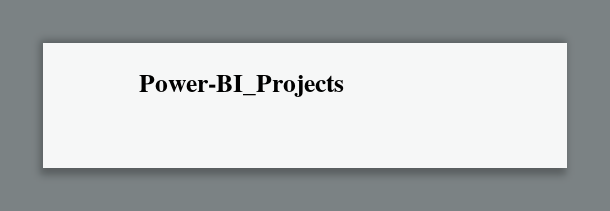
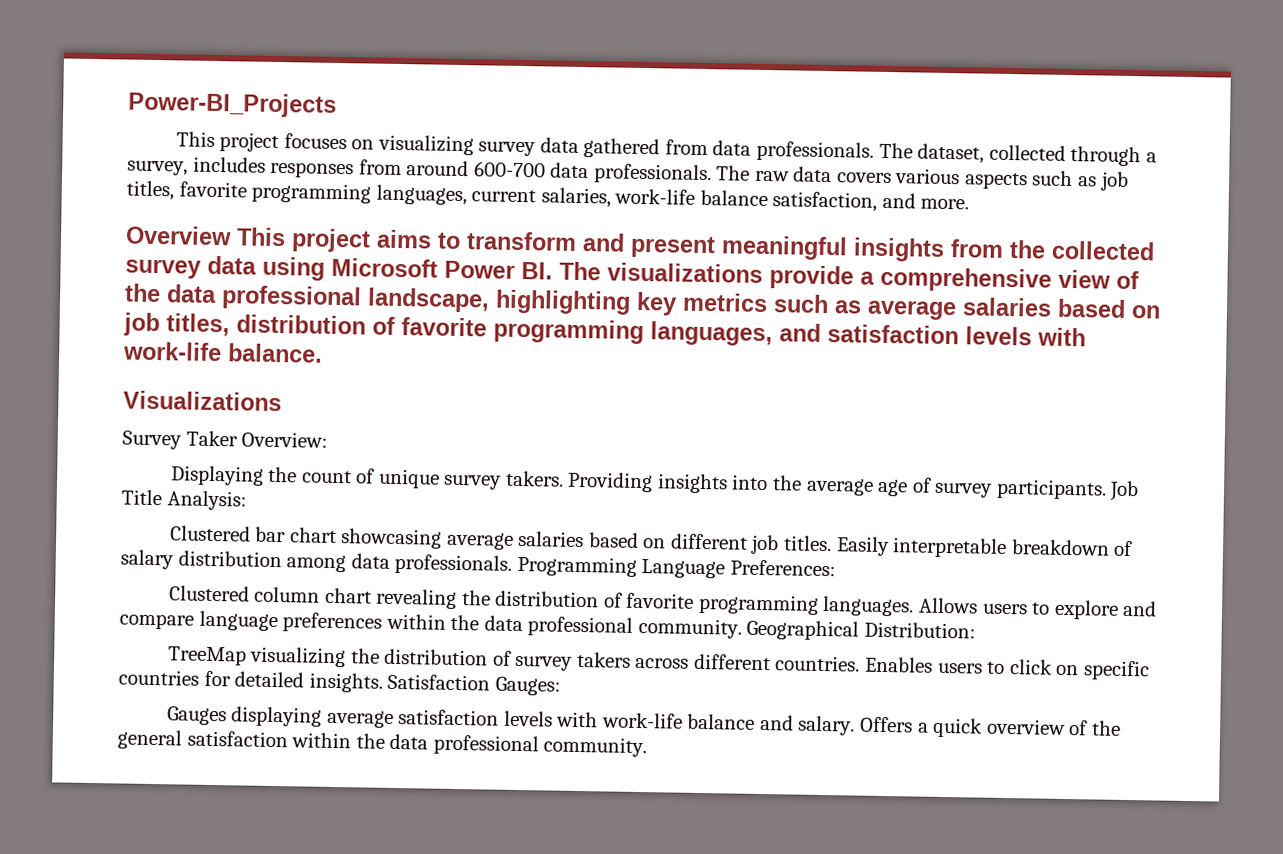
+ This project focuses on visualizing survey data gathered from data professionals. The dataset, collected through a survey, includes responses from around 600-700 data professionals. The raw data covers various aspects such as job titles, favorite programming languages, current salaries, work-life balance satisfaction, and more.
+ Overview This project aims to transform and present meaningful insights from the collected survey data using Microsoft Power BI. The visualizations provide a comprehensive view of the data professional landscape, highlighting key metrics such as average salaries based on job titles, distribution of favorite programming languages, and satisfaction levels with work-life balance.
+ Visualizations
+ Survey Taker Overview:
+ Displaying the count of unique survey takers. Providing insights into the average age of survey participants. Job Title Analysis:
+ Clustered bar chart showcasing average salaries based on different job titles. Easily interpretable breakdown of salary distribution among data professionals. Programming Language Preferences:
+ Clustered column chart revealing the distribution of favorite programming languages. Allows users to explore and compare language preferences within the data professional community. Geographical Distribution:
+ TreeMap visualizing the distribution of survey takers across different countries. Enables users to click on specific countries for detailed insights. Satisfaction Gauges:
+ Gauges displaying average satisfaction levels with work-life balance and salary. Offers a quick overview of the general satisfaction within the data professional community.

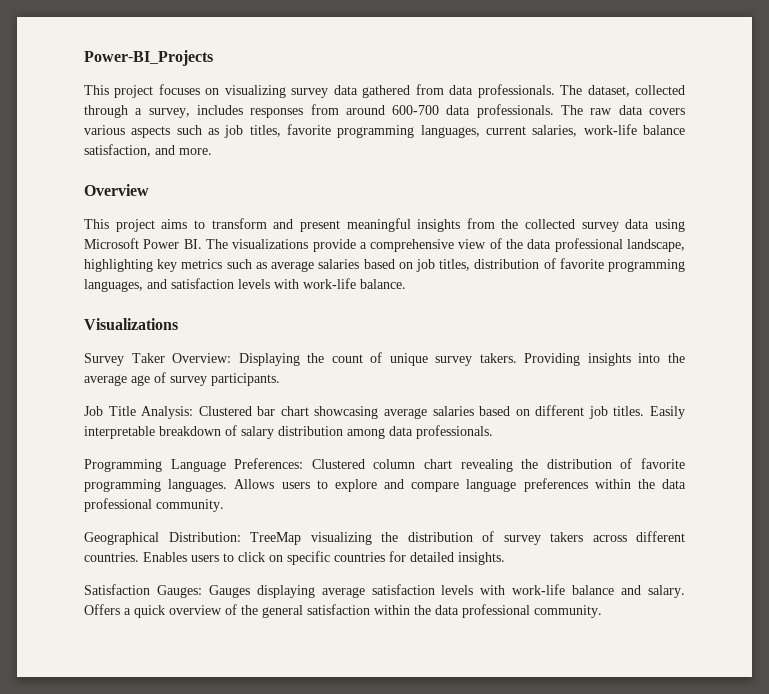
- Overview This project aims to transform and present meaningful insights from the collected survey data using Microsoft Power BI. The visualizations provide a comprehensive view of the data professional landscape, highlighting key metrics such as average salaries based on job titles, distribution of favorite programming languages, and satisfaction levels with work-life balance.
+ Overview
+ This project aims to transform and present meaningful insights from the collected survey data using Microsoft Power BI. The visualizations provide a comprehensive view of the data professional landscape, highlighting key metrics such as average salaries based on job titles, distribution of favorite programming languages, and satisfaction levels with work-life balance.
- Survey Taker Overview:
- Displaying the count of unique survey takers.
+ Survey Taker Overview: Displaying the count of unique survey takers.
- Providing insights into the average age of survey participants. Job Title Analysis:
- Clustered bar chart showcasing average salaries based on different job titles.
+ Providing insights into the average age of survey participants.
+ Job Title Analysis: Clustered bar chart showcasing average salaries based on different job titles.
- Easily interpretable breakdown of salary distribution among data professionals. Programming Language Preferences:
- Clustered column chart revealing the distribution of favorite programming languages.
+ Easily interpretable breakdown of salary distribution among data professionals.
+ Programming Language Preferences: Clustered column chart revealing the distribution of favorite programming languages.
- Allows users to explore and compare language preferences within the data professional community. Geographical Distribution:
- TreeMap visualizing the distribution of survey takers across different countries.
+ Allows users to explore and compare language preferences within the data professional community.
+ Geographical Distribution: TreeMap visualizing the distribution of survey takers across different countries.
- Enables users to click on specific countries for detailed insights. Satisfaction Gauges:
- Gauges displaying average satisfaction levels with work-life balance and salary.
+ Enables users to click on specific countries for detailed insights.
+ Satisfaction Gauges: Gauges displaying average satisfaction levels with work-life balance and salary.

